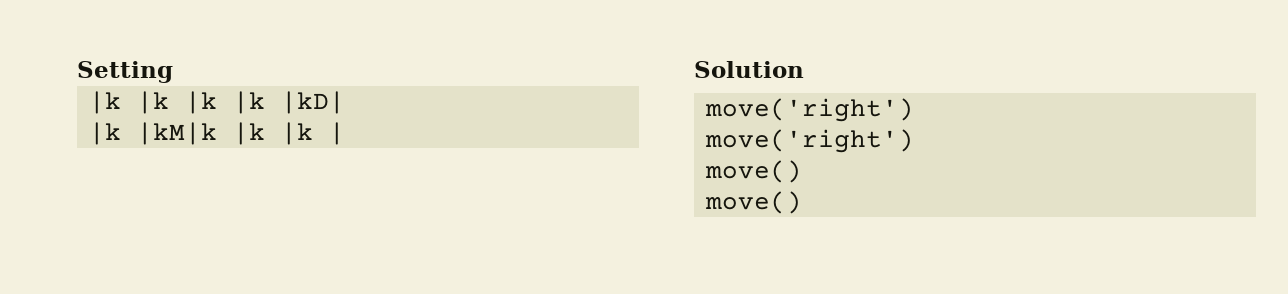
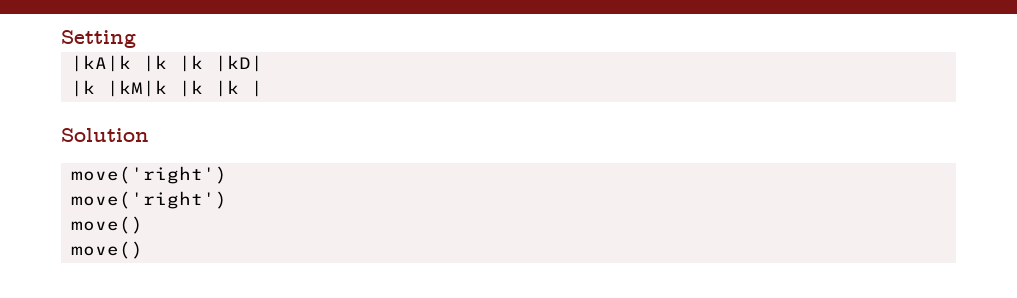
- |k |k |k |k |kD|
+ |kA|k |k |k |kD|

